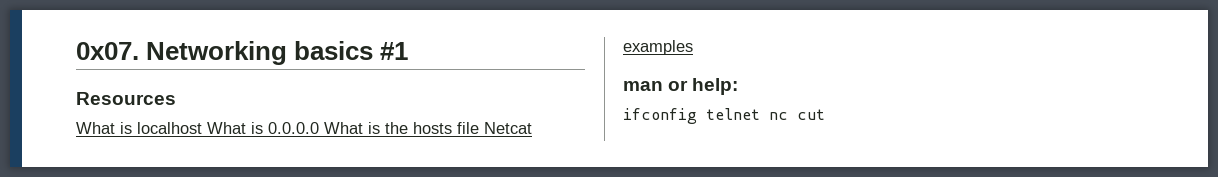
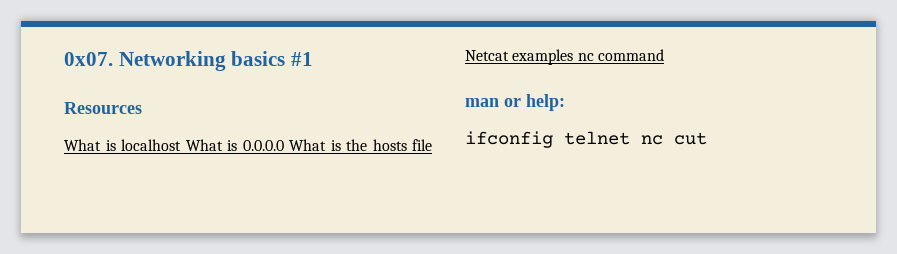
- What is localhost What is 0.0.0.0 What is the hosts file Netcat examples
+ What is localhost What is 0.0.0.0 What is the hosts file Netcat examples nc command

